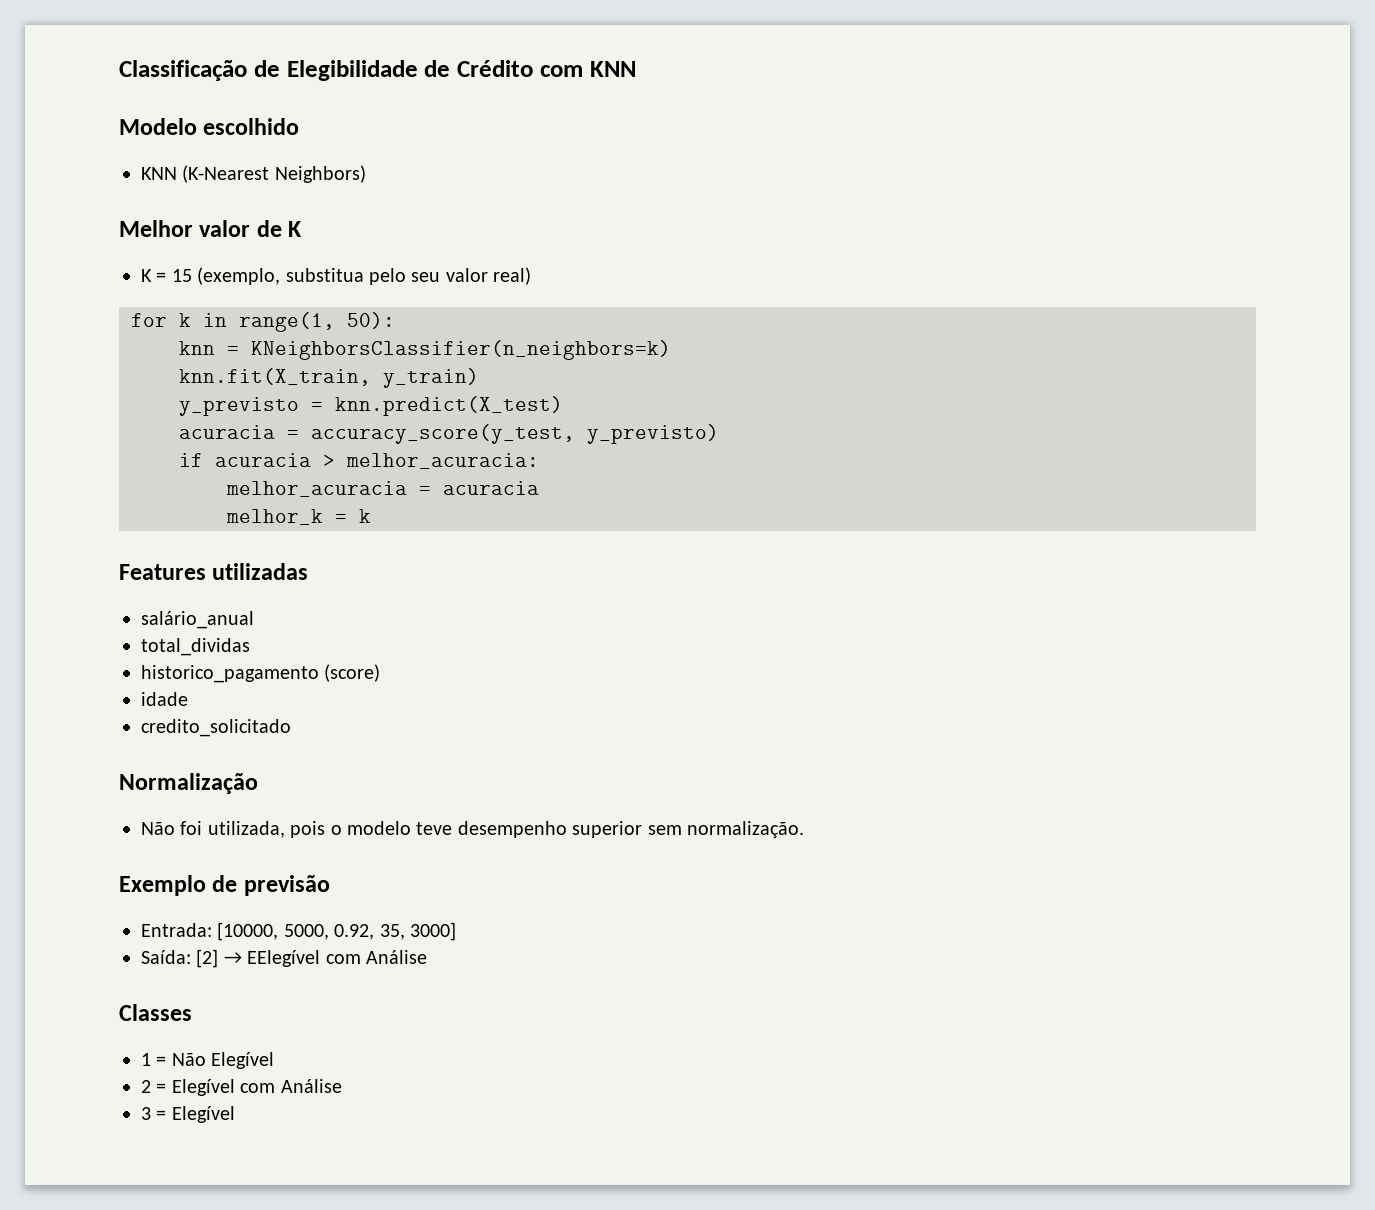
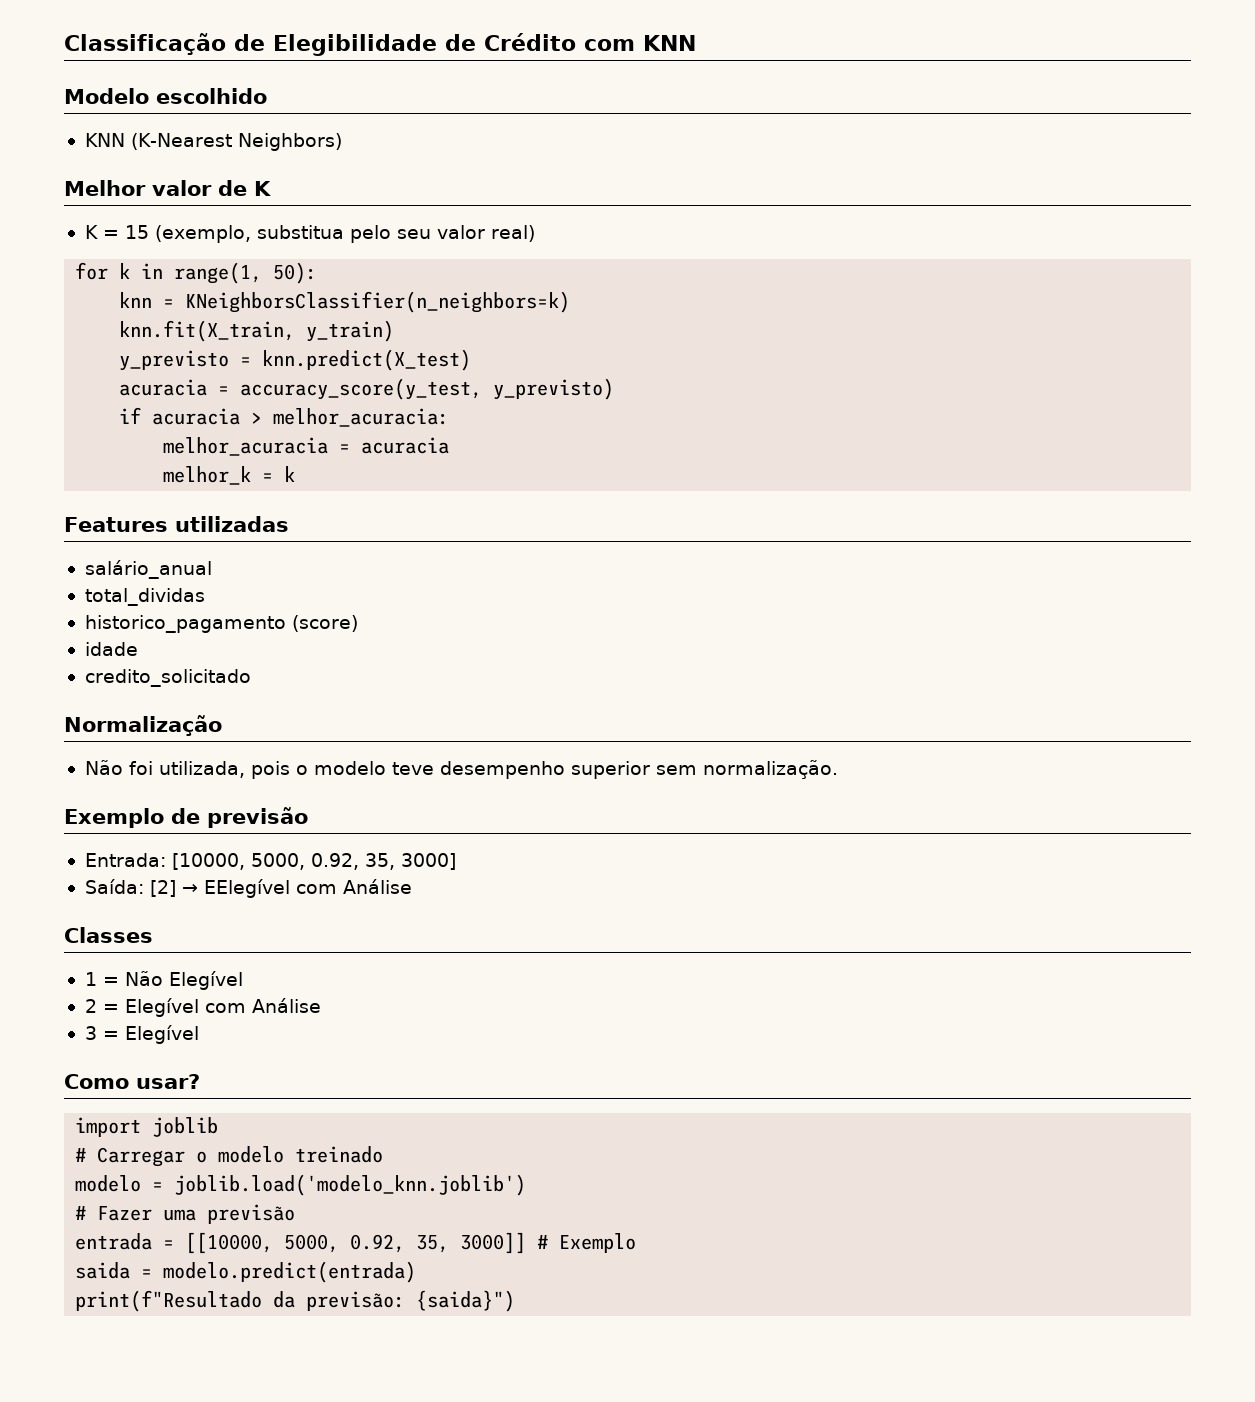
+ Como usar?
+ import joblib
+ # Carregar o modelo treinado
+ modelo = joblib.load('modelo_knn.joblib')
+ # Fazer uma previsão
+ entrada = [[10000, 5000, 0.92, 35, 3000]] # Exemplo
+ saida = modelo.predict(entrada)
+ print(f"Resultado da previsão: {saida}")

